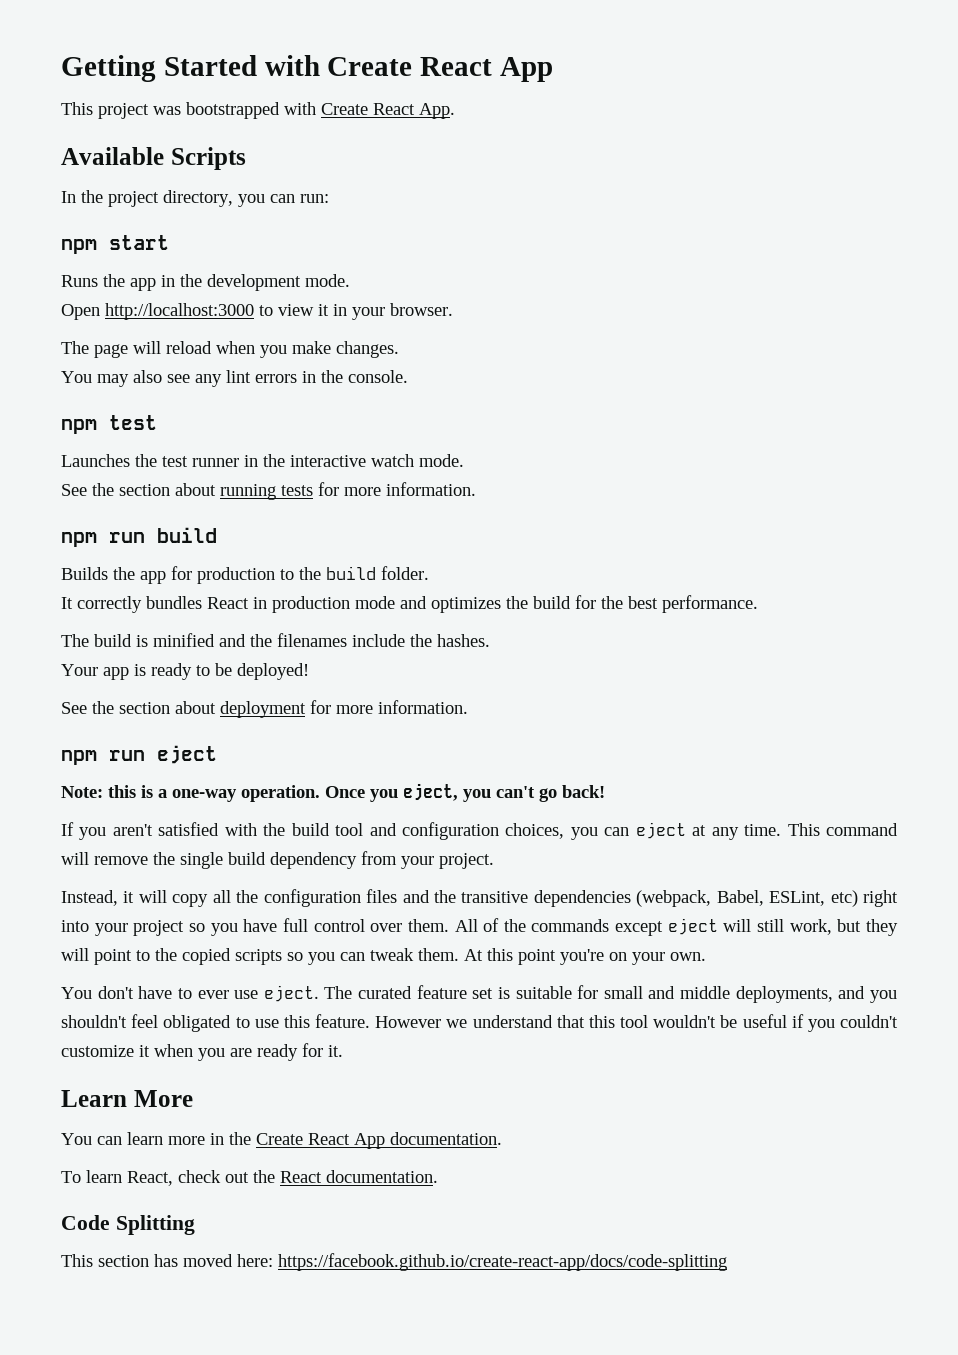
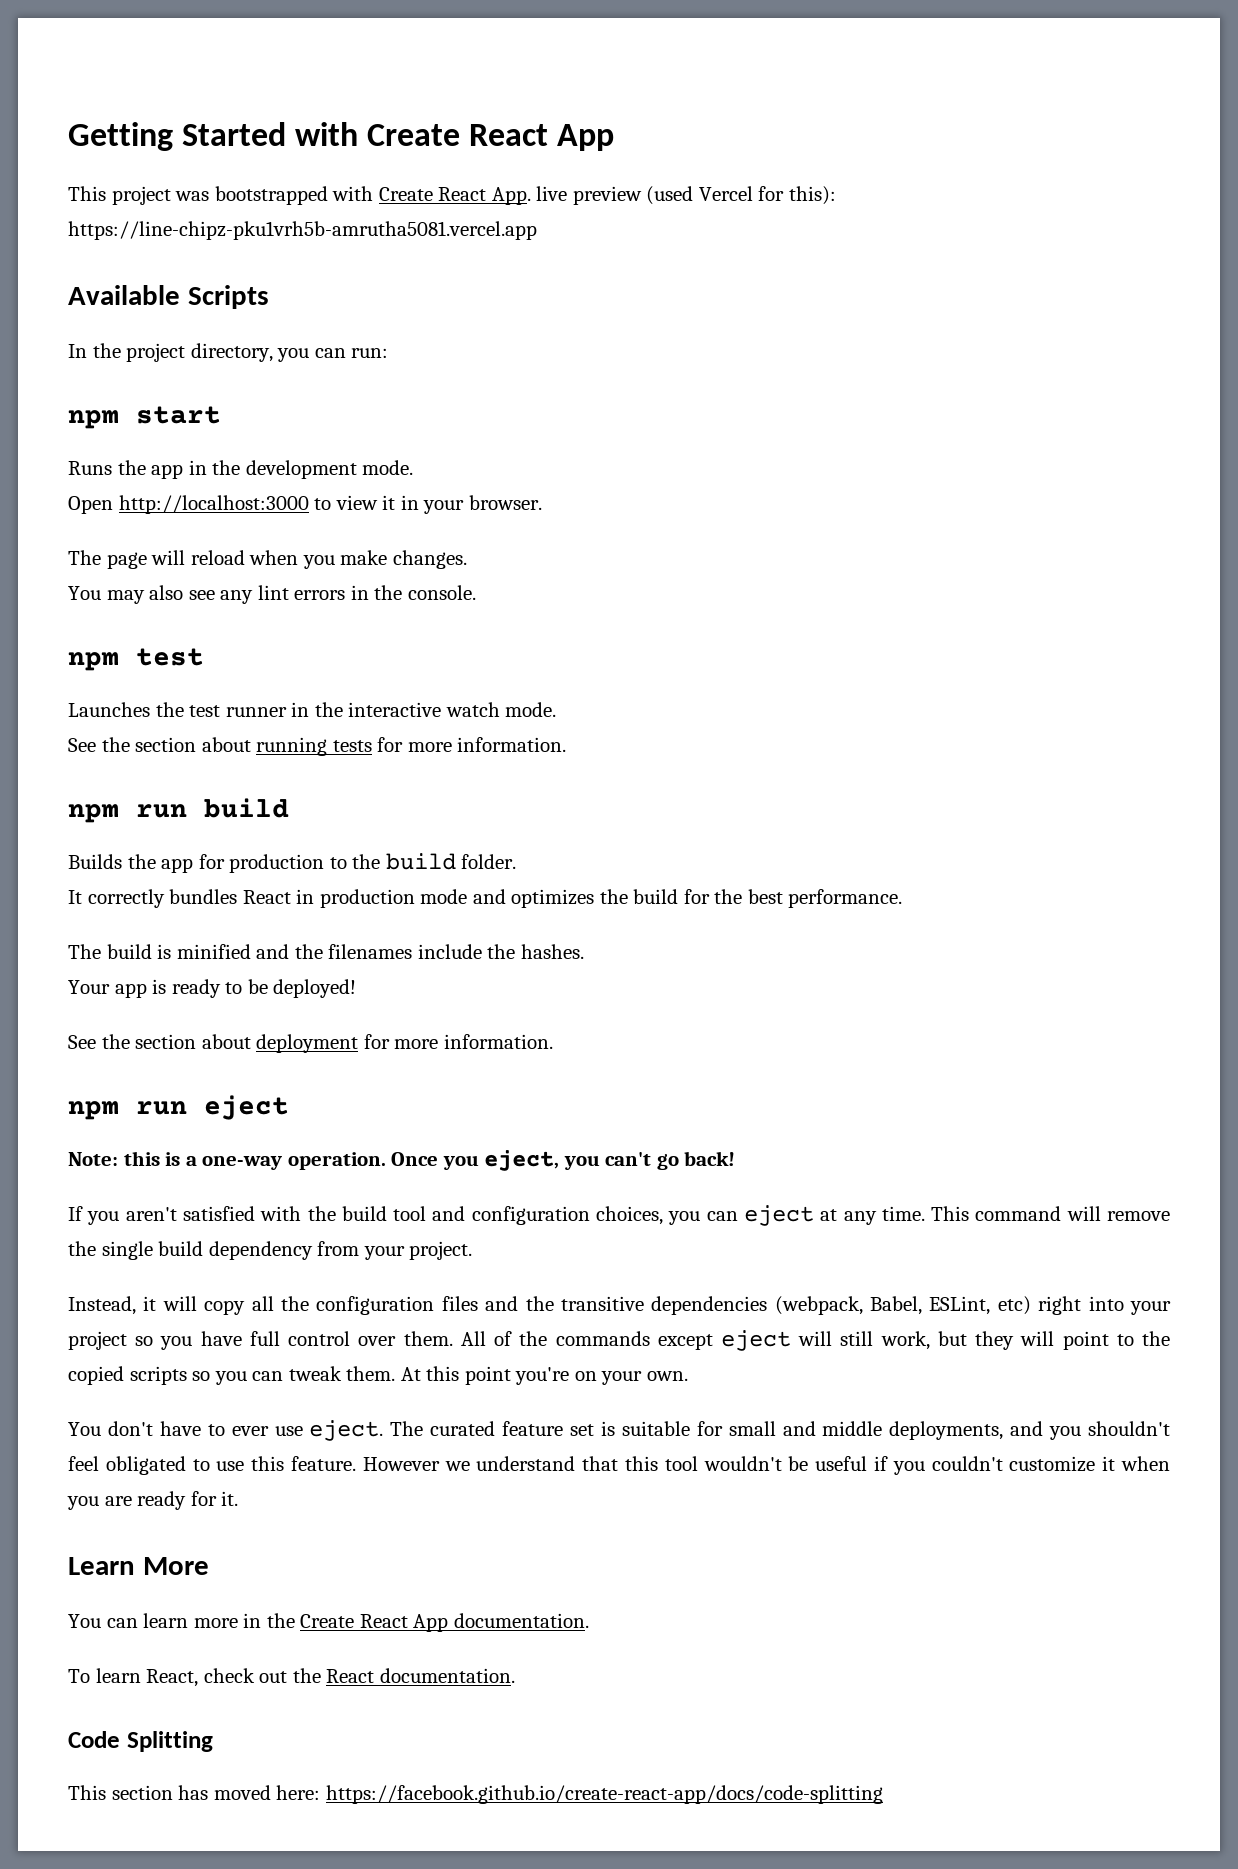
- This project was bootstrapped with Create React App.
+ This project was bootstrapped with Create React App. live preview (used Vercel for this): https://line-chipz-pku1vrh5b-amrutha5081.vercel.app

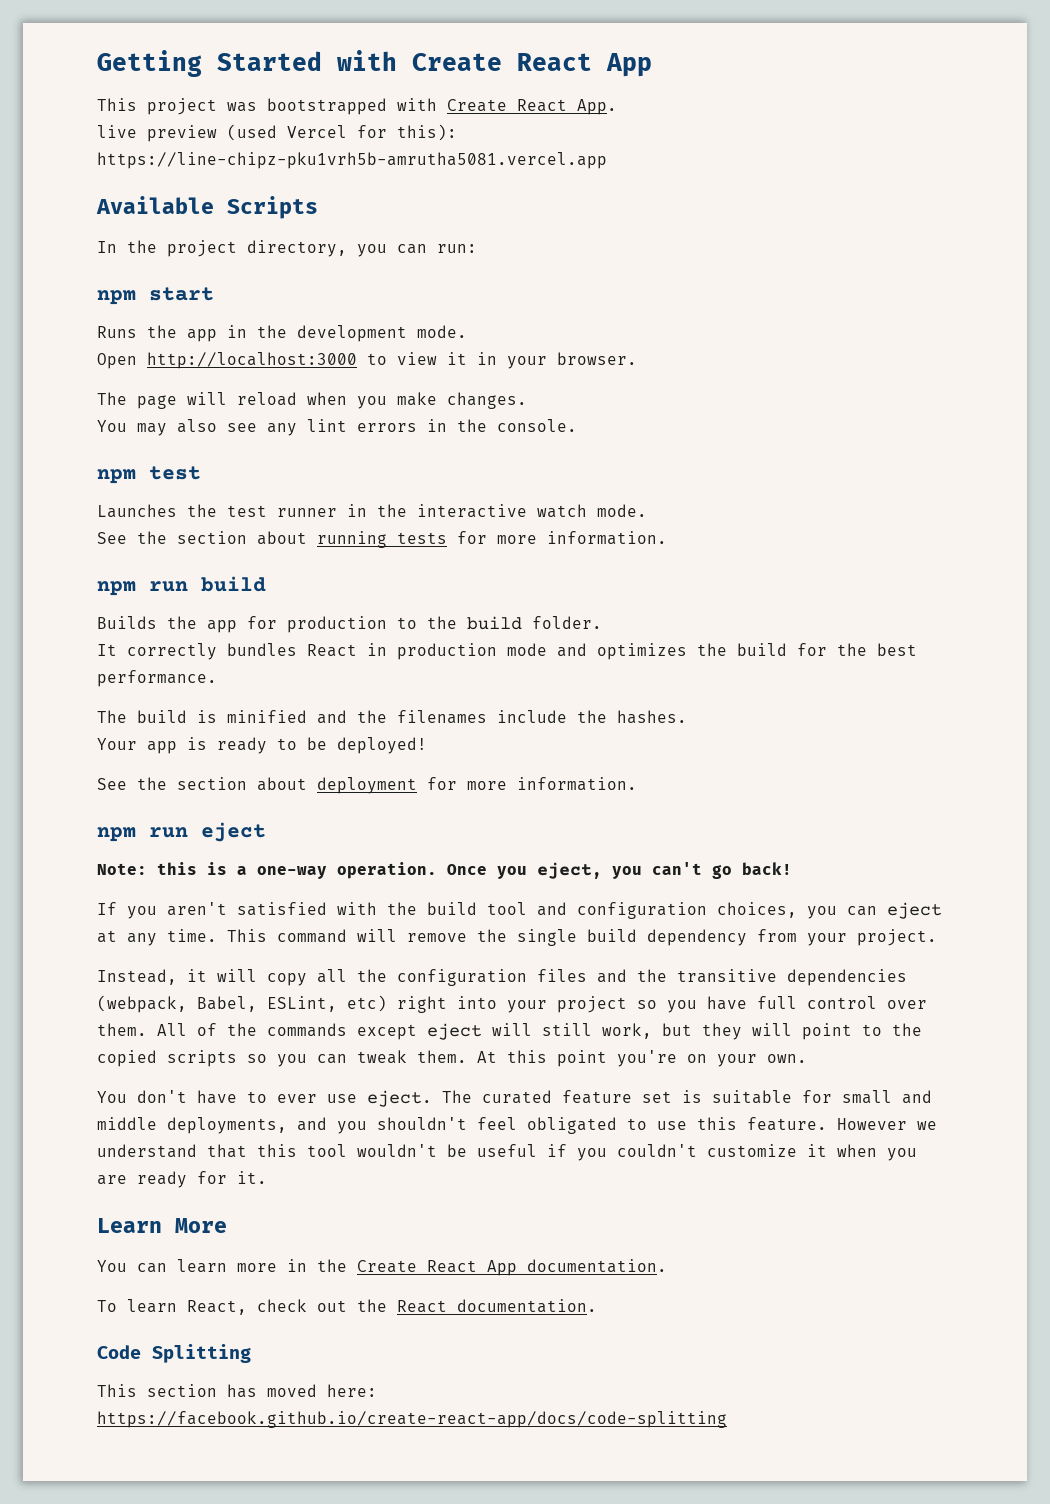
- This project was bootstrapped with Create React App. live preview (used Vercel for this): https://line-chipz-pku1vrh5b-amrutha5081.vercel.app
+ This project was bootstrapped with Create React App.
+ live preview (used Vercel for this): https://line-chipz-pku1vrh5b-amrutha5081.vercel.app

